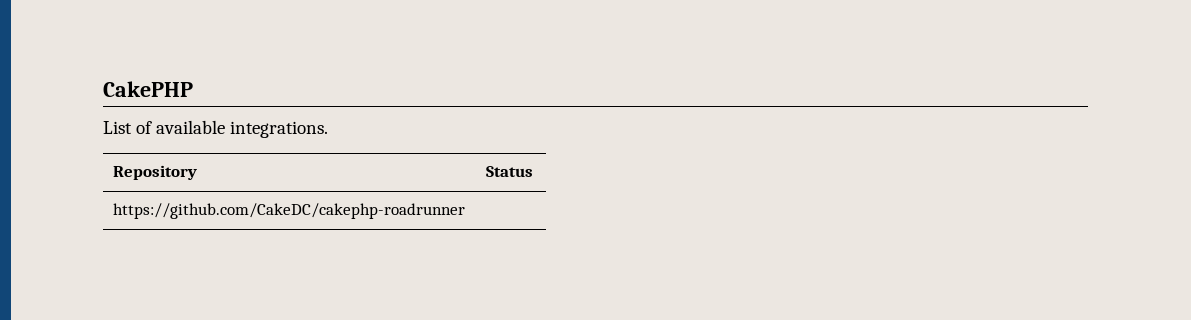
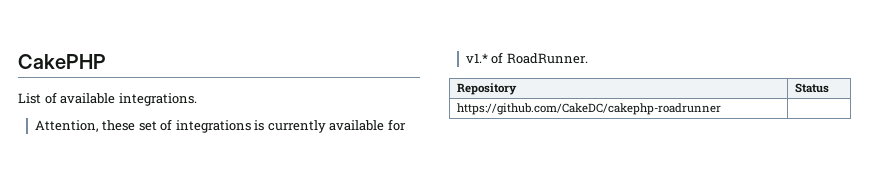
+ Attention, these set of integrations is currently available for v1.* of RoadRunner.

